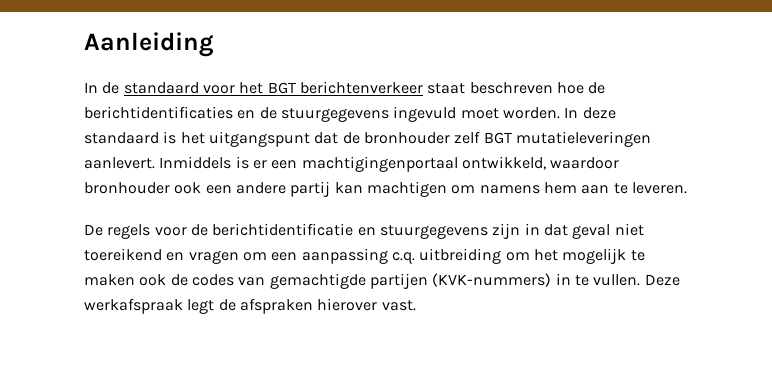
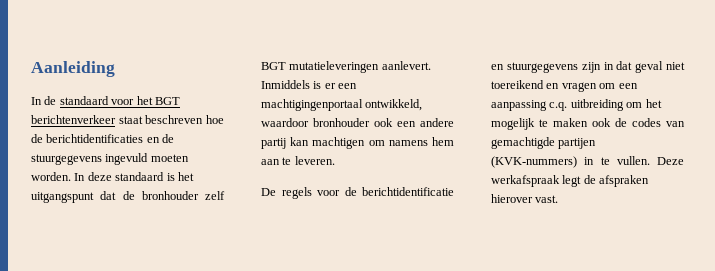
- In de standaard voor het BGT berichtenverkeer staat beschreven hoe de berichtidentificaties en de stuurgegevens ingevuld moet worden.
+ In de standaard voor het BGT berichtenverkeer staat beschreven hoe de berichtidentificaties en de stuurgegevens ingevuld moeten worden.

